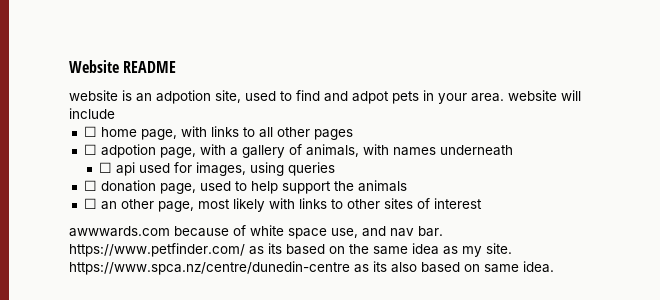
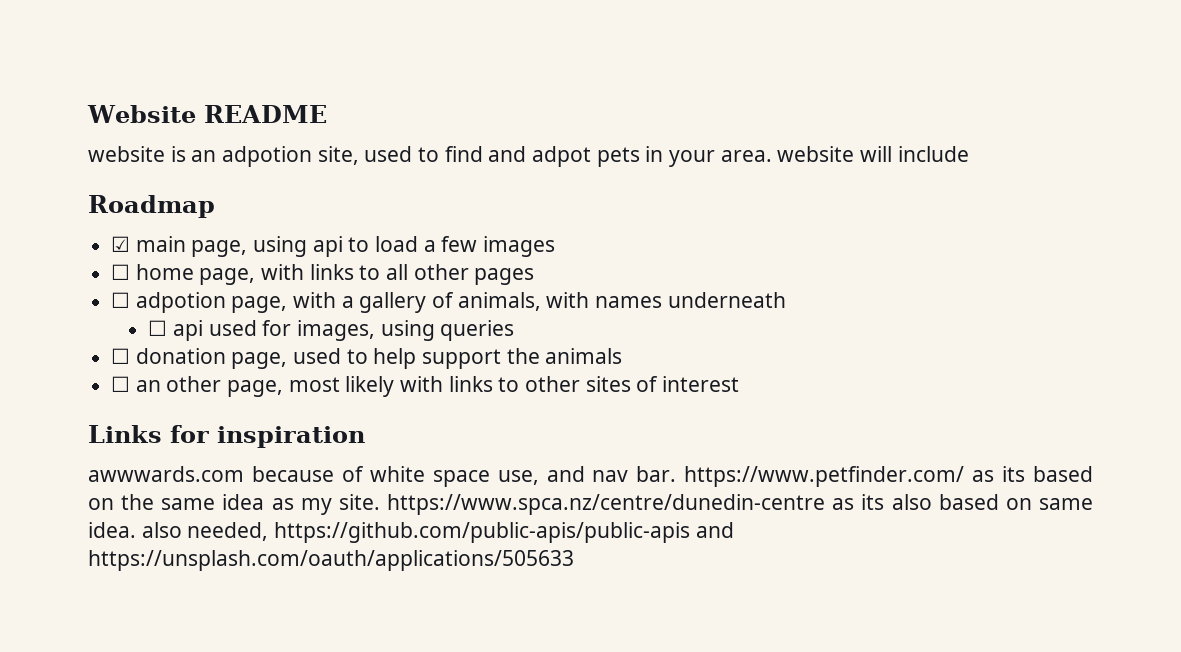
+ Roadmap
+ ☑ main page, using api to load a few images
+ Links for inspiration
- awwwards.com because of white space use, and nav bar. https://www.petfinder.com/ as its based on the same idea as my site. https://www.spca.nz/centre/dunedin-centre as its also based on same idea.
+ awwwards.com because of white space use, and nav bar. https://www.petfinder.com/ as its based on the same idea as my site. https://www.spca.nz/centre/dunedin-centre as its also based on same idea. also needed, https://github.com/public-apis/public-apis and https://unsplash.com/oauth/applications/505633

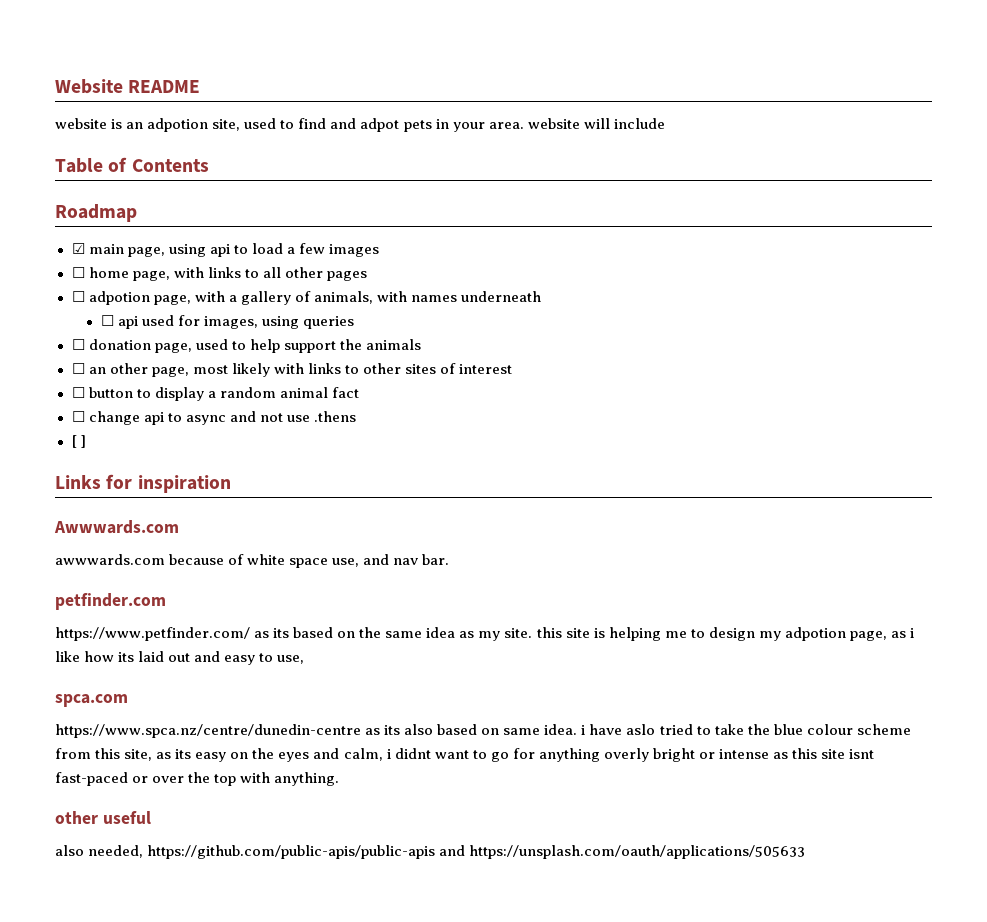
+ Table of Contents
+ ☐ button to display a random animal fact
+ ☐ change api to async and not use .thens
+ [ ]
+ Awwwards.com
- awwwards.com because of white space use, and nav bar. https://www.petfinder.com/ as its based on the same idea as my site. https://www.spca.nz/centre/dunedin-centre as its also based on same idea. also needed, https://github.com/public-apis/public-apis and https://unsplash.com/oauth/applications/505633
+ awwwards.com because of white space use, and nav bar.
+ petfinder.com
+ https://www.petfinder.com/ as its based on the same idea as my site. this site is helping me to design my adpotion page, as i like how its laid out and easy to use,
+ spca.com
+ https://www.spca.nz/centre/dunedin-centre as its also based on same idea. i have aslo tried to take the blue colour scheme from this site, as its easy on the eyes and calm, i didnt want to go for anything overly bright or intense as this site isnt fast-paced or over the top with anything.
+ other useful
+ also needed, https://github.com/public-apis/public-apis and https://unsplash.com/oauth/applications/505633

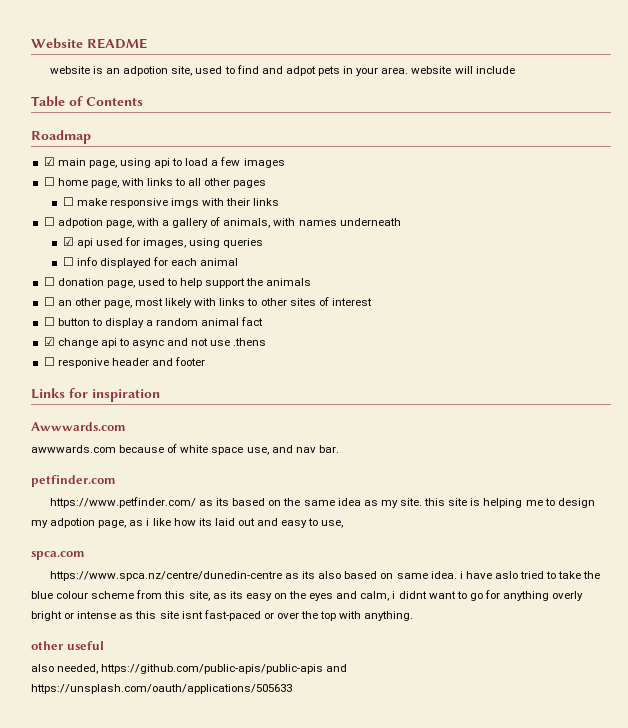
+ ☐ make responsive imgs with their links
- ☐ api used for images, using queries
+ ☑ api used for images, using queries
+ ☐ info displayed for each animal
- ☐ change api to async and not use .thens
+ ☑ change api to async and not use .thens
- [ ]
+ ☐ responive header and footer

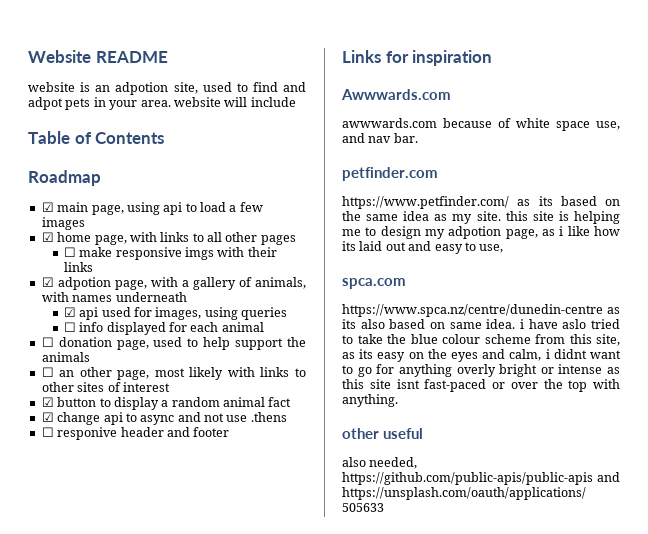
- ☐ home page, with links to all other pages
+ ☑ home page, with links to all other pages
- ☐ adpotion page, with a gallery of animals, with names underneath
+ ☑ adpotion page, with a gallery of animals, with names underneath
- ☐ button to display a random animal fact
+ ☑ button to display a random animal fact

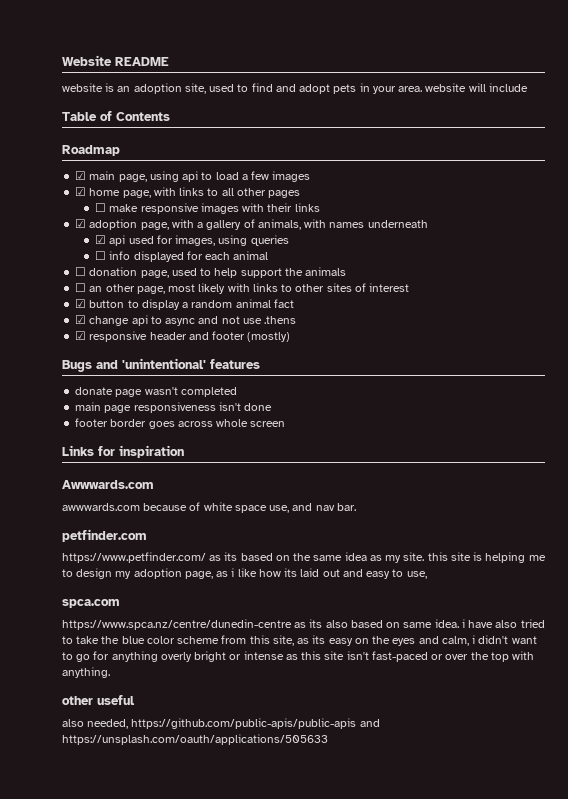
- website is an adpotion site, used to find and adpot pets in your area. website will include
+ website is an adoption site, used to find and adopt pets in your area. website will include
- ☐ make responsive imgs with their links
+ ☐ make responsive images with their links
- ☑ adpotion page, with a gallery of animals, with names underneath
+ ☑ adoption page, with a gallery of animals, with names underneath
- ☐ responive header and footer
+ ☑ responsive header and footer (mostly)
+ Bugs and 'unintentional' features
+ donate page wasn't completed
+ main page responsiveness isn't done
+ footer border goes across whole screen
- https://www.petfinder.com/ as its based on the same idea as my site. this site is helping me to design my adpotion page, as i like how its laid out and easy to use,
+ https://www.petfinder.com/ as its based on the same idea as my site. this site is helping me to design my adoption page, as i like how its laid out and easy to use,
- https://www.spca.nz/centre/dunedin-centre as its also based on same idea. i have aslo tried to take the blue colour scheme from this site, as its easy on the eyes and calm, i didnt want to go for anything overly bright or intense as this site isnt fast-paced or over the top with anything.
+ https://www.spca.nz/centre/dunedin-centre as its also based on same idea. i have also tried to take the blue color scheme from this site, as its easy on the eyes and calm, i didn't want to go for anything overly bright or intense as this site isn't fast-paced or over the top with anything.

